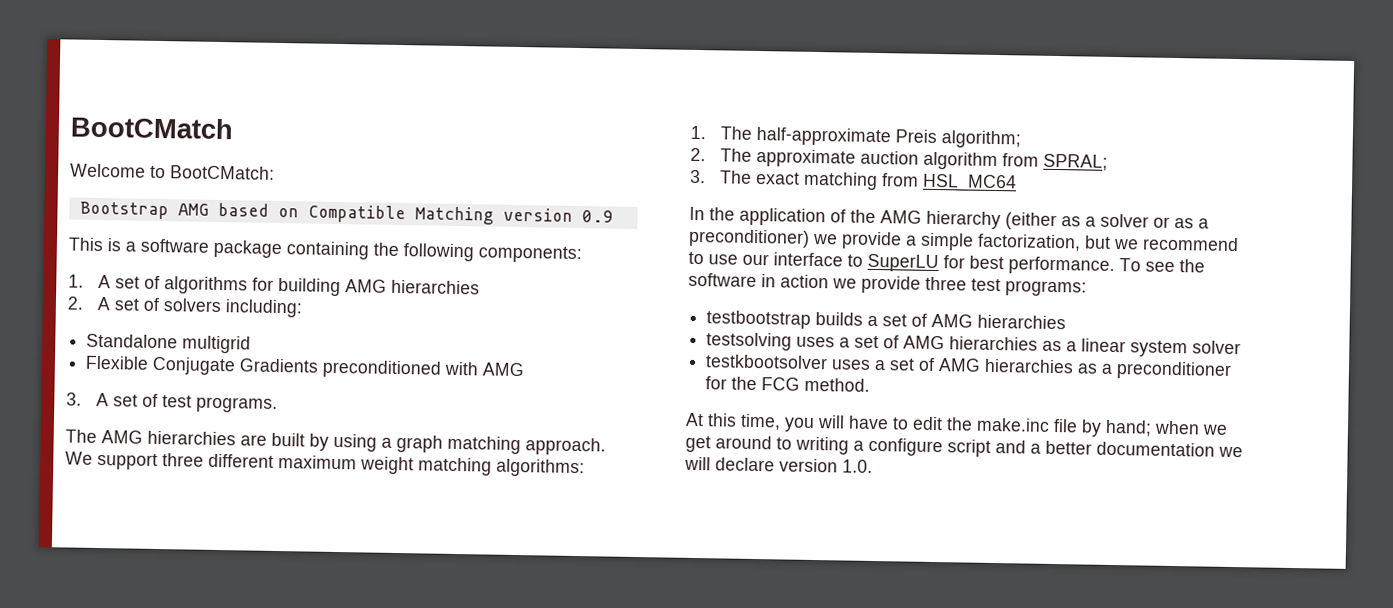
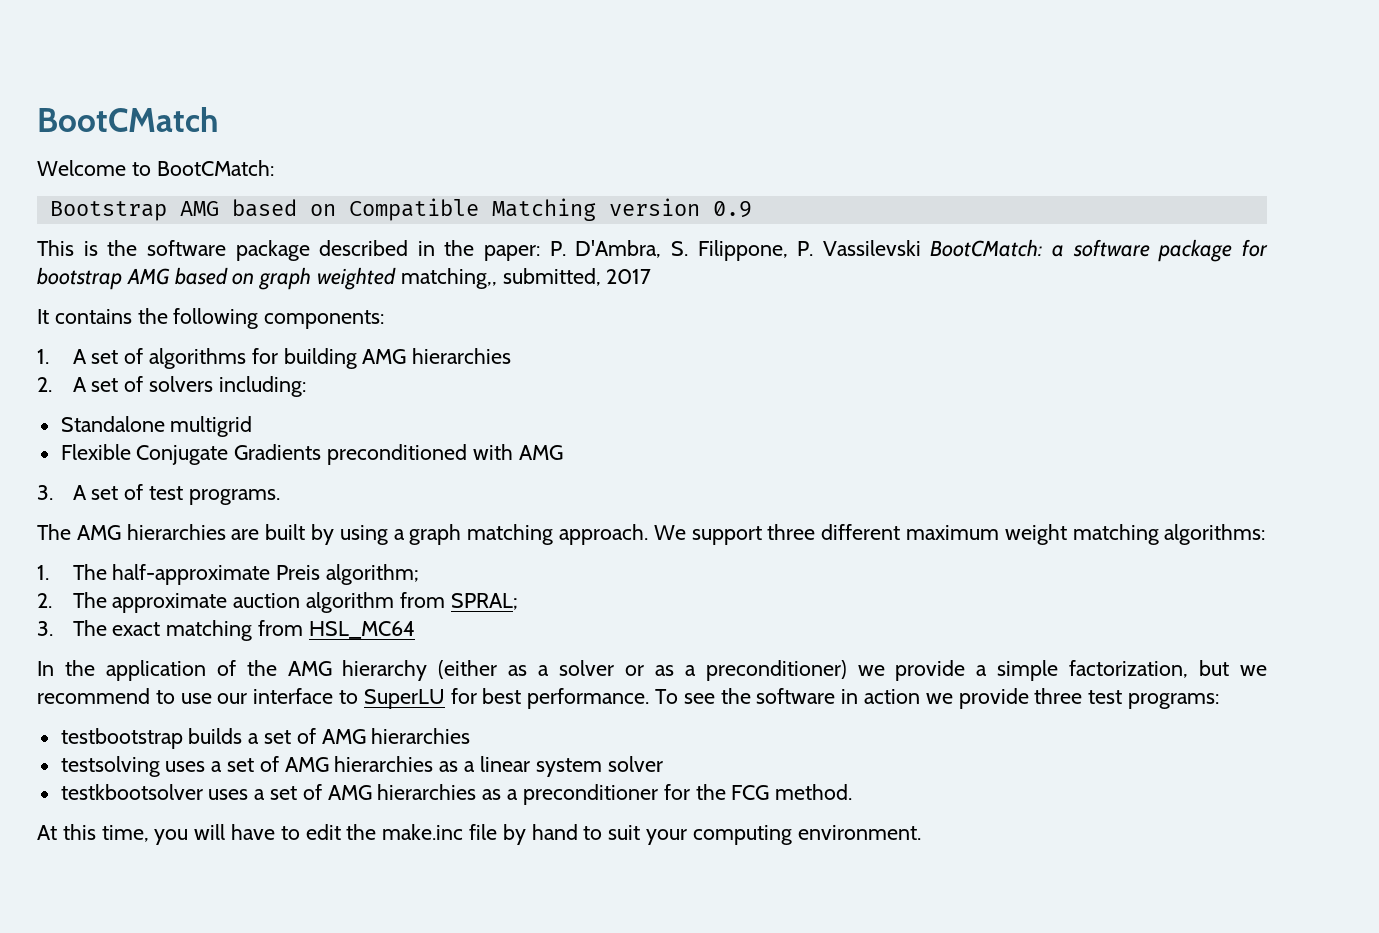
- This is a software package containing the following components:
+ This is the software package described in the paper: P. D'Ambra, S. Filippone, P. Vassilevski BootCMatch: a software package for bootstrap AMG based on graph weighted matching,, submitted, 2017
+ It contains the following components:
- At this time, you will have to edit the make.inc file by hand; when we get around to writing a configure script and a better documentation we will declare version 1.0.
+ At this time, you will have to edit the make.inc file by hand to suit your computing environment.

